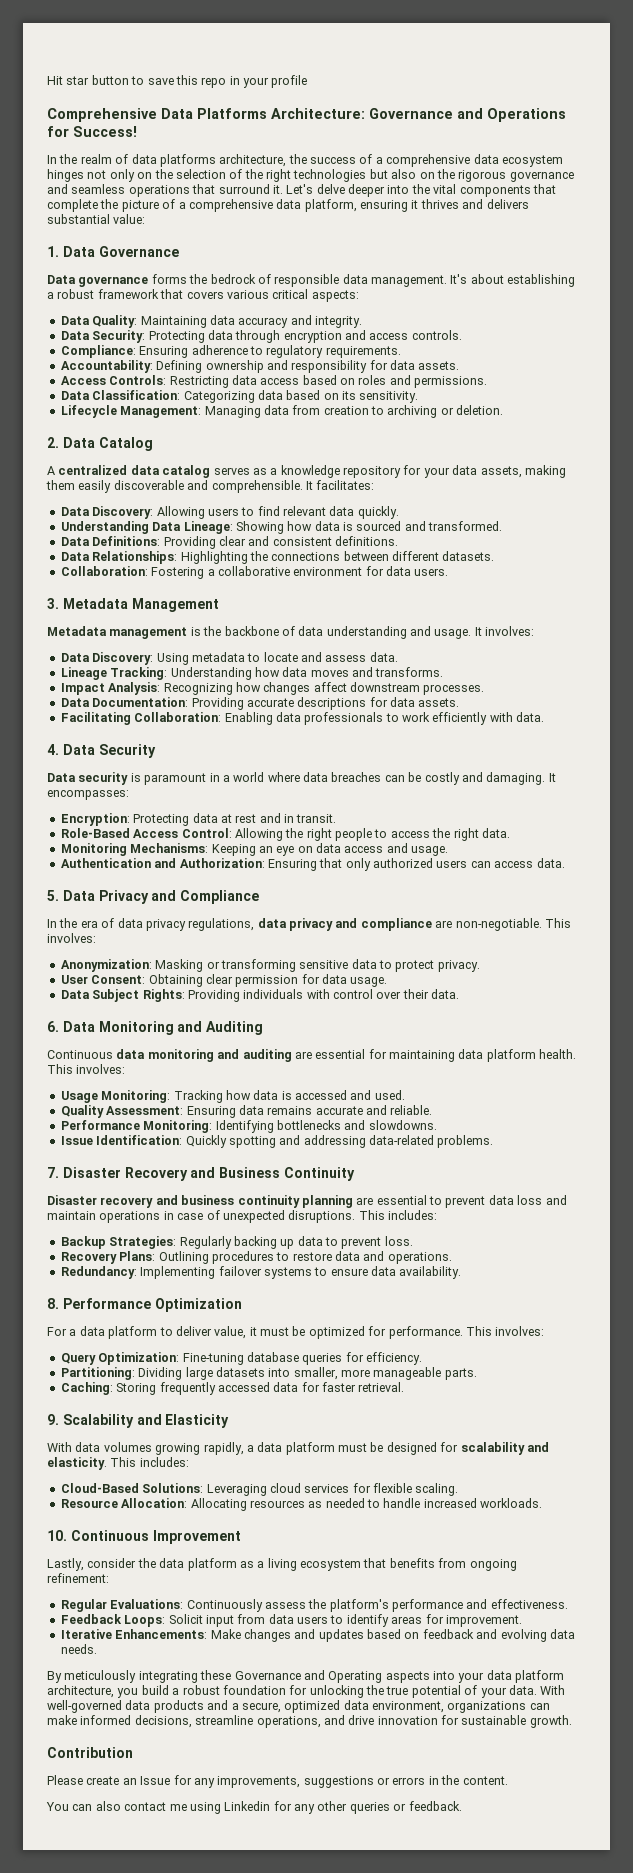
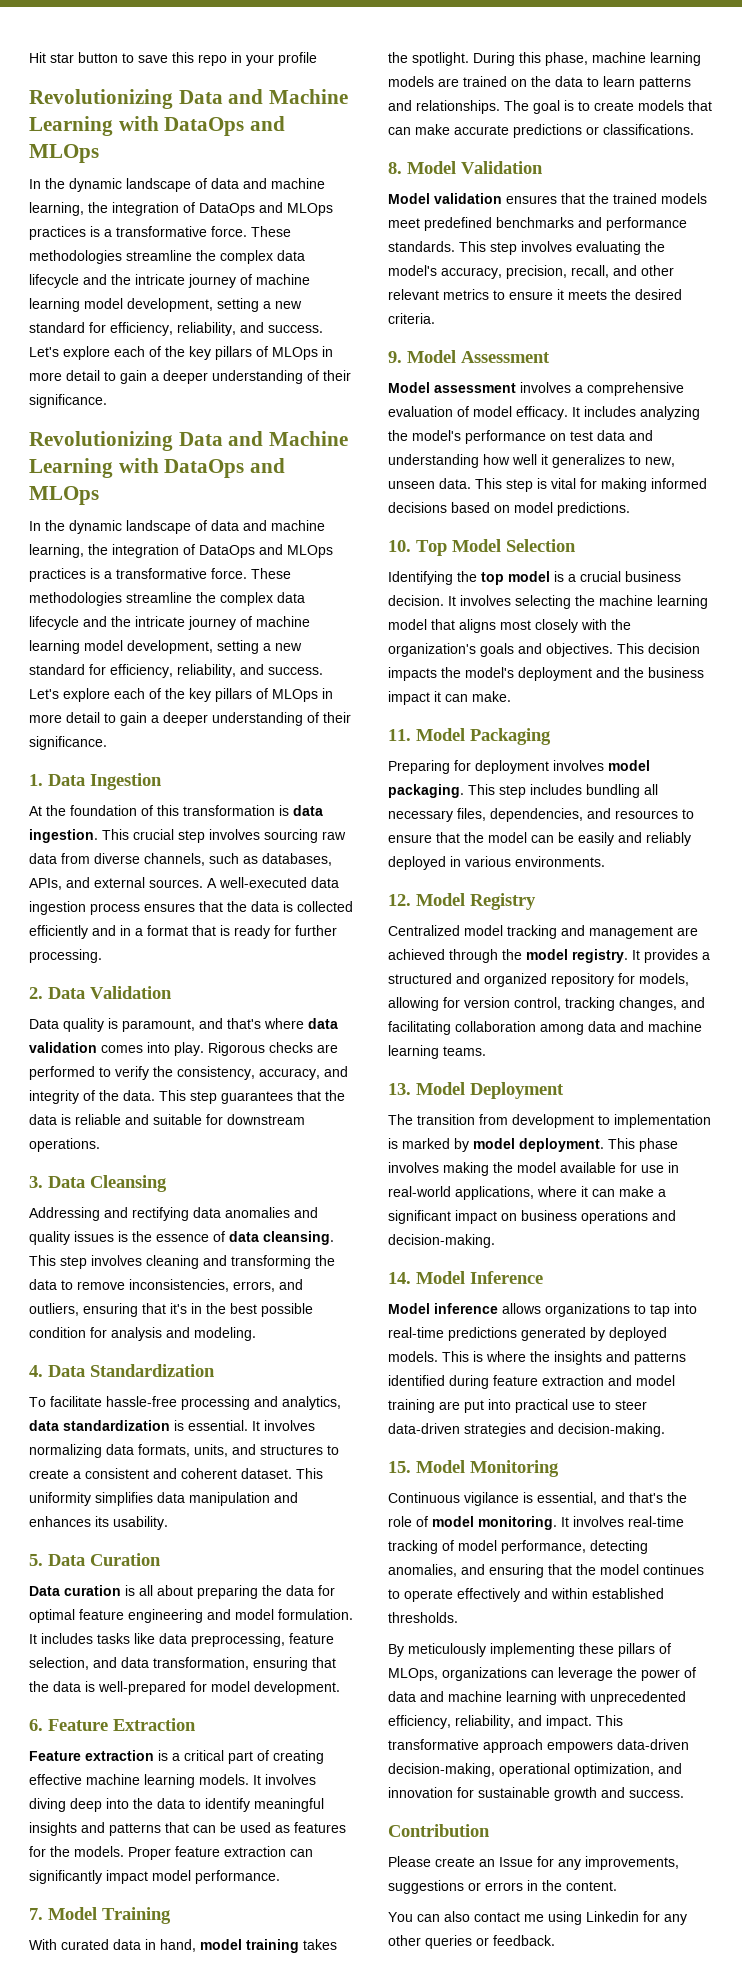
  Hit star button to save this repo in your profile
- Comprehensive Data Platforms Architecture: Governance and Operations for Success!
- In the realm of data platforms architecture, the success of a comprehensive data ecosystem hinges not only on the selection of the right technologies but also on the rigorous governance and seamless operations that surround it. Let's delve deeper into the vital components that complete the picture of a comprehensive data platform, ensuring it thrives and delivers substantial value:
- 1. Data Governance
- Data governance forms the bedrock of responsible data management. It's about establishing a robust framework that covers various critical aspects:
- Data Quality: Maintaining data accuracy and integrity.
- Data Security: Protecting data through encryption and access controls.
- Compliance: Ensuring adherence to regulatory requirements.
- Accountability: Defining ownership and responsibility for data assets.
- Access Controls: Restricting data access based on roles and permissions.
- Data Classification: Categorizing data based on its sensitivity.
- Lifecycle Management: Managing data from creation to archiving or deletion.
- 2. Data Catalog
- A centralized data catalog serves as a knowledge repository for your data assets, making them easily discoverable and comprehensible. It facilitates:
- Data Discovery: Allowing users to find relevant data quickly.
- Understanding Data Lineage: Showing how data is sourced and transformed.
- Data Definitions: Providing clear and consistent definitions.
- Data Relationships: Highlighting the connections between different datasets.
- Collaboration: Fostering a collaborative environment for data users.
- 3. Metadata Management
- Metadata management is the backbone of data understanding and usage. It involves:
- Data Discovery: Using metadata to locate and assess data.
- Lineage Tracking: Understanding how data moves and transforms.
- Impact Analysis: Recognizing how changes affect downstream processes.
- Data Documentation: Providing accurate descriptions for data assets.
- Facilitating Collaboration: Enabling data professionals to work efficiently with data.
- 4. Data Security
- Data security is paramount in a world where data breaches can be costly and damaging. It encompasses:
- Encryption: Protecting data at rest and in transit.
- Role-Based Access Control: Allowing the right people to access the right data.
- Monitoring Mechanisms: Keeping an eye on data access and usage.
- Authentication and Authorization: Ensuring that only authorized users can access data.
- 5. Data Privacy and Compliance
- In the era of data privacy regulations, data privacy and compliance are non-negotiable. This involves:
- Anonymization: Masking or transforming sensitive data to protect privacy.
- User Consent: Obtaining clear permission for data usage.
- Data Subject Rights: Providing individuals with control over their data.
- 6. Data Monitoring and Auditing
- Continuous data monitoring and auditing are essential for maintaining data platform health. This involves:
- Usage Monitoring: Tracking how data is accessed and used.
- Quality Assessment: Ensuring data remains accurate and reliable.
- Performance Monitoring: Identifying bottlenecks and slowdowns.
- Issue Identification: Quickly spotting and addressing data-related problems.
- 7. Disaster Recovery and Business Continuity
- Disaster recovery and business continuity planning are essential to prevent data loss and maintain operations in case of unexpected disruptions. This includes:
- Backup Strategies: Regularly backing up data to prevent loss.
- Recovery Plans: Outlining procedures to restore data and operations.
- Redundancy: Implementing failover systems to ensure data availability.
- 8. Performance Optimization
- For a data platform to deliver value, it must be optimized for performance. This involves:
- Query Optimization: Fine-tuning database queries for efficiency.
- Partitioning: Dividing large datasets into smaller, more manageable parts.
- Caching: Storing frequently accessed data for faster retrieval.
- 9. Scalability and Elasticity
- With data volumes growing rapidly, a data platform must be designed for scalability and elasticity. This includes:
- Cloud-Based Solutions: Leveraging cloud services for flexible scaling.
- Resource Allocation: Allocating resources as needed to handle increased workloads.
- 10. Continuous Improvement
- Lastly, consider the data platform as a living ecosystem that benefits from ongoing refinement:
- Regular Evaluations: Continuously assess the platform's performance and effectiveness.
- Feedback Loops: Solicit input from data users to identify areas for improvement.
- Iterative Enhancements: Make changes and updates based on feedback and evolving data needs.
- By meticulously integrating these Governance and Operating aspects into your data platform architecture, you build a robust foundation for unlocking the true potential of your data. With well-governed data products and a secure, optimized data environment, organizations can make informed decisions, streamline operations, and drive innovation for sustainable growth.
+ Revolutionizing Data and Machine Learning with DataOps and MLOps
+ In the dynamic landscape of data and machine learning, the integration of DataOps and MLOps practices is a transformative force. These methodologies streamline the complex data lifecycle and the intricate journey of machine learning model development, setting a new standard for efficiency, reliability, and success. Let's explore each of the key pillars of MLOps in more detail to gain a deeper understanding of their significance.
+ Revolutionizing Data and Machine Learning with DataOps and MLOps
+ In the dynamic landscape of data and machine learning, the integration of DataOps and MLOps practices is a transformative force. These methodologies streamline the complex data lifecycle and the intricate journey of machine learning model development, setting a new standard for efficiency, reliability, and success. Let's explore each of the key pillars of MLOps in more detail to gain a deeper understanding of their significance.
+ 1. Data Ingestion
+ At the foundation of this transformation is data ingestion. This crucial step involves sourcing raw data from diverse channels, such as databases, APIs, and external sources. A well-executed data ingestion process ensures that the data is collected efficiently and in a format that is ready for further processing.
+ 2. Data Validation
+ Data quality is paramount, and that's where data validation comes into play. Rigorous checks are performed to verify the consistency, accuracy, and integrity of the data. This step guarantees that the data is reliable and suitable for downstream operations.
+ 3. Data Cleansing
+ Addressing and rectifying data anomalies and quality issues is the essence of data cleansing. This step involves cleaning and transforming the data to remove inconsistencies, errors, and outliers, ensuring that it's in the best possible condition for analysis and modeling.
+ 4. Data Standardization
+ To facilitate hassle-free processing and analytics, data standardization is essential. It involves normalizing data formats, units, and structures to create a consistent and coherent dataset. This uniformity simplifies data manipulation and enhances its usability.
+ 5. Data Curation
+ Data curation is all about preparing the data for optimal feature engineering and model formulation. It includes tasks like data preprocessing, feature selection, and data transformation, ensuring that the data is well-prepared for model development.
+ 6. Feature Extraction
+ Feature extraction is a critical part of creating effective machine learning models. It involves diving deep into the data to identify meaningful insights and patterns that can be used as features for the models. Proper feature extraction can significantly impact model performance.
+ 7. Model Training
+ With curated data in hand, model training takes the spotlight. During this phase, machine learning models are trained on the data to learn patterns and relationships. The goal is to create models that can make accurate predictions or classifications.
+ 8. Model Validation
+ Model validation ensures that the trained models meet predefined benchmarks and performance standards. This step involves evaluating the model's accuracy, precision, recall, and other relevant metrics to ensure it meets the desired criteria.
+ 9. Model Assessment
+ Model assessment involves a comprehensive evaluation of model efficacy. It includes analyzing the model's performance on test data and understanding how well it generalizes to new, unseen data. This step is vital for making informed decisions based on model predictions.
+ 10. Top Model Selection
+ Identifying the top model is a crucial business decision. It involves selecting the machine learning model that aligns most closely with the organization's goals and objectives. This decision impacts the model's deployment and the business impact it can make.
+ 11. Model Packaging
+ Preparing for deployment involves model packaging. This step includes bundling all necessary files, dependencies, and resources to ensure that the model can be easily and reliably deployed in various environments.
+ 12. Model Registry
+ Centralized model tracking and management are achieved through the model registry. It provides a structured and organized repository for models, allowing for version control, tracking changes, and facilitating collaboration among data and machine learning teams.
+ 13. Model Deployment
+ The transition from development to implementation is marked by model deployment. This phase involves making the model available for use in real-world applications, where it can make a significant impact on business operations and decision-making.
+ 14. Model Inference
+ Model inference allows organizations to tap into real-time predictions generated by deployed models. This is where the insights and patterns identified during feature extraction and model training are put into practical use to steer data-driven strategies and decision-making.
+ 15. Model Monitoring
+ Continuous vigilance is essential, and that's the role of model monitoring. It involves real-time tracking of model performance, detecting anomalies, and ensuring that the model continues to operate effectively and within established thresholds.
+ By meticulously implementing these pillars of MLOps, organizations can leverage the power of data and machine learning with unprecedented efficiency, reliability, and impact. This transformative approach empowers data-driven decision-making, operational optimization, and innovation for sustainable growth and success.

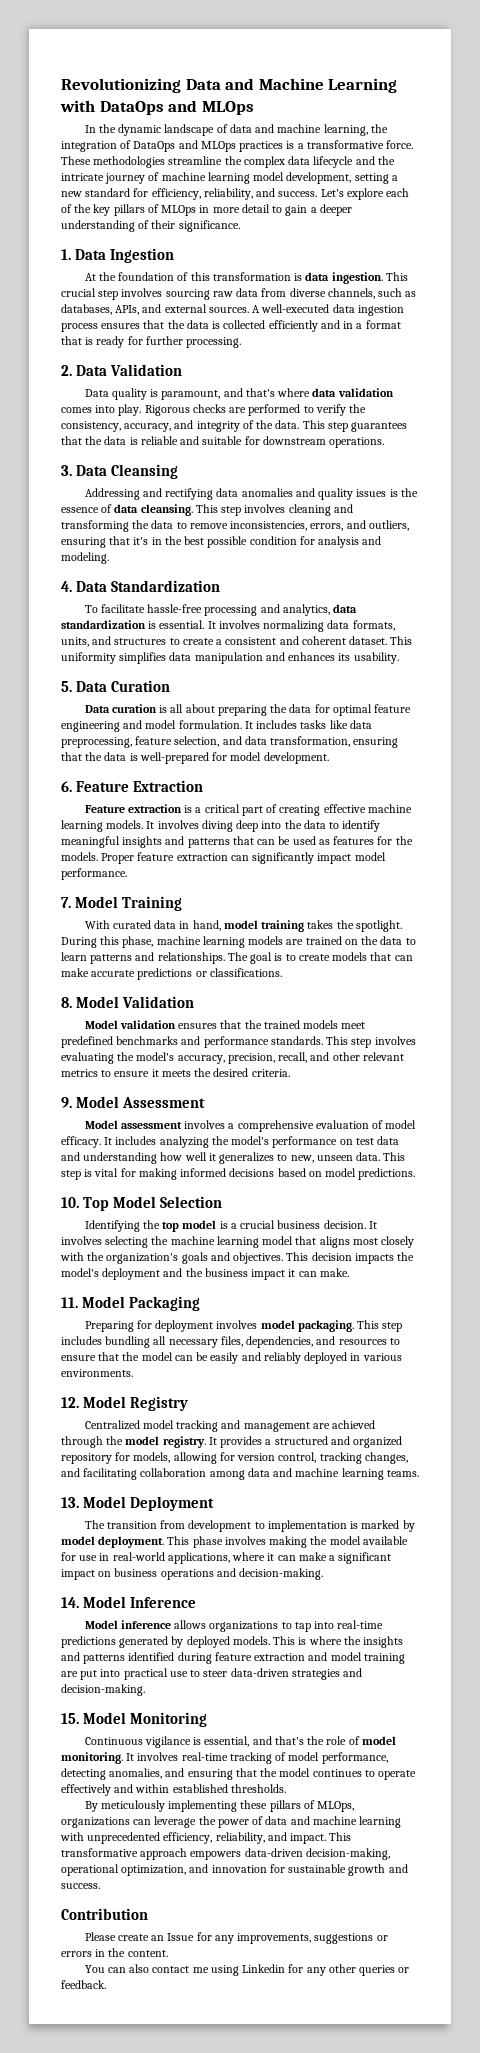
- Hit star button to save this repo in your profile
- Revolutionizing Data and Machine Learning with DataOps and MLOps
- In the dynamic landscape of data and machine learning, the integration of DataOps and MLOps practices is a transformative force. These methodologies streamline the complex data lifecycle and the intricate journey of machine learning model development, setting a new standard for efficiency, reliability, and success. Let's explore each of the key pillars of MLOps in more detail to gain a deeper understanding of their significance.

